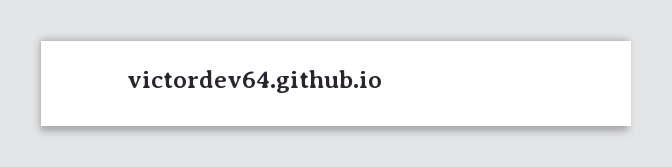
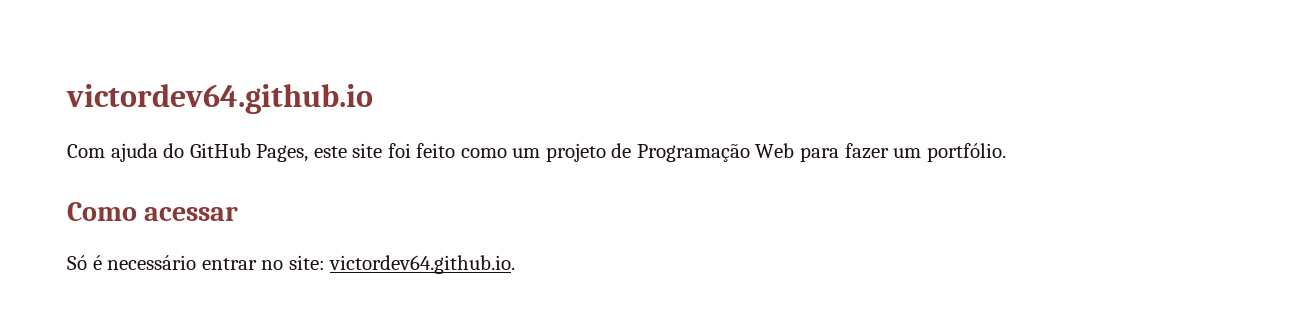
+ Com ajuda do GitHub Pages, este site foi feito como um projeto de Programação Web para fazer um portfólio.
+ Como acessar
+ Só é necessário entrar no site: victordev64.github.io.

